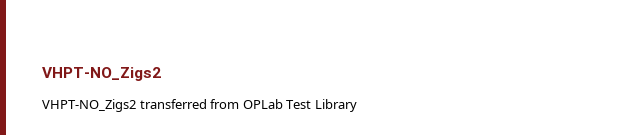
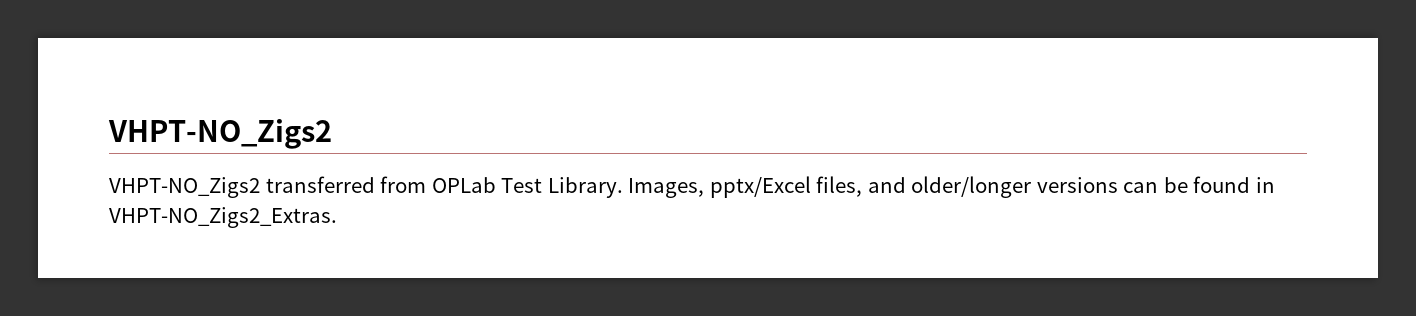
- VHPT-NO_Zigs2 transferred from OPLab Test Library
+ VHPT-NO_Zigs2 transferred from OPLab Test Library. Images, pptx/Excel files, and older/longer versions can be found in VHPT-NO_Zigs2_Extras.

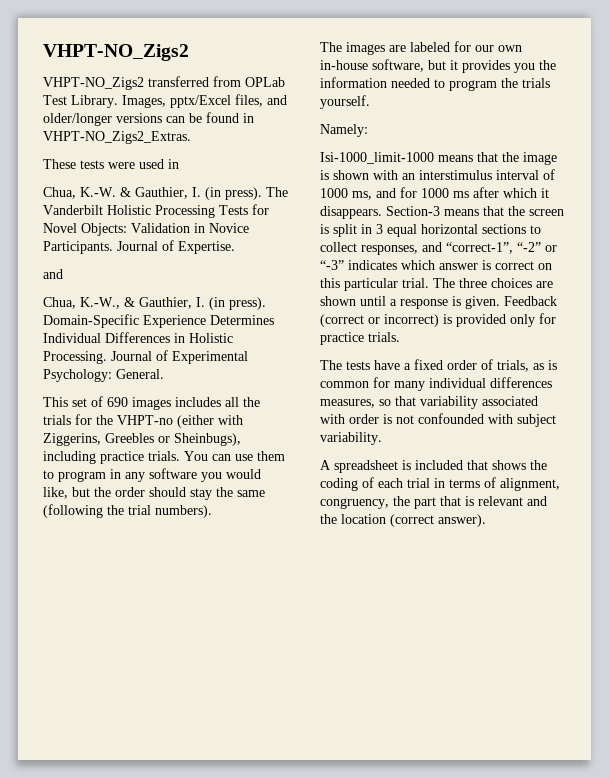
+ These tests were used in
+ Chua, K.-W. & Gauthier, I. (in press). The Vanderbilt Holistic Processing Tests for Novel Objects: Validation in Novice Participants. Journal of Expertise.
+ and
+ Chua, K.-W., & Gauthier, I. (in press). Domain-Specific Experience Determines Individual Differences in Holistic Processing. Journal of Experimental Psychology: General.
+ This set of 690 images includes all the trials for the VHPT-no (either with Ziggerins, Greebles or Sheinbugs), including practice trials. You can use them to program in any software you would like, but the order should stay the same (following the trial numbers).
+ The images are labeled for our own in-house software, but it provides you the information needed to program the trials yourself.
+ Namely:
+ Isi-1000_limit-1000 means that the image is shown with an interstimulus interval of 1000 ms, and for 1000 ms after which it disappears. Section-3 means that the screen is split in 3 equal horizontal sections to collect responses, and “correct-1”, “-2” or “-3” indicates which answer is correct on this particular trial. The three choices are shown until a response is given. Feedback (correct or incorrect) is provided only for practice trials.
+ The tests have a fixed order of trials, as is common for many individual differences measures, so that variability associated with order is not confounded with subject variability.
+ A spreadsheet is included that shows the coding of each trial in terms of alignment, congruency, the part that is relevant and the location (correct answer).

